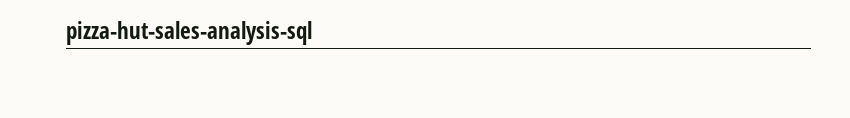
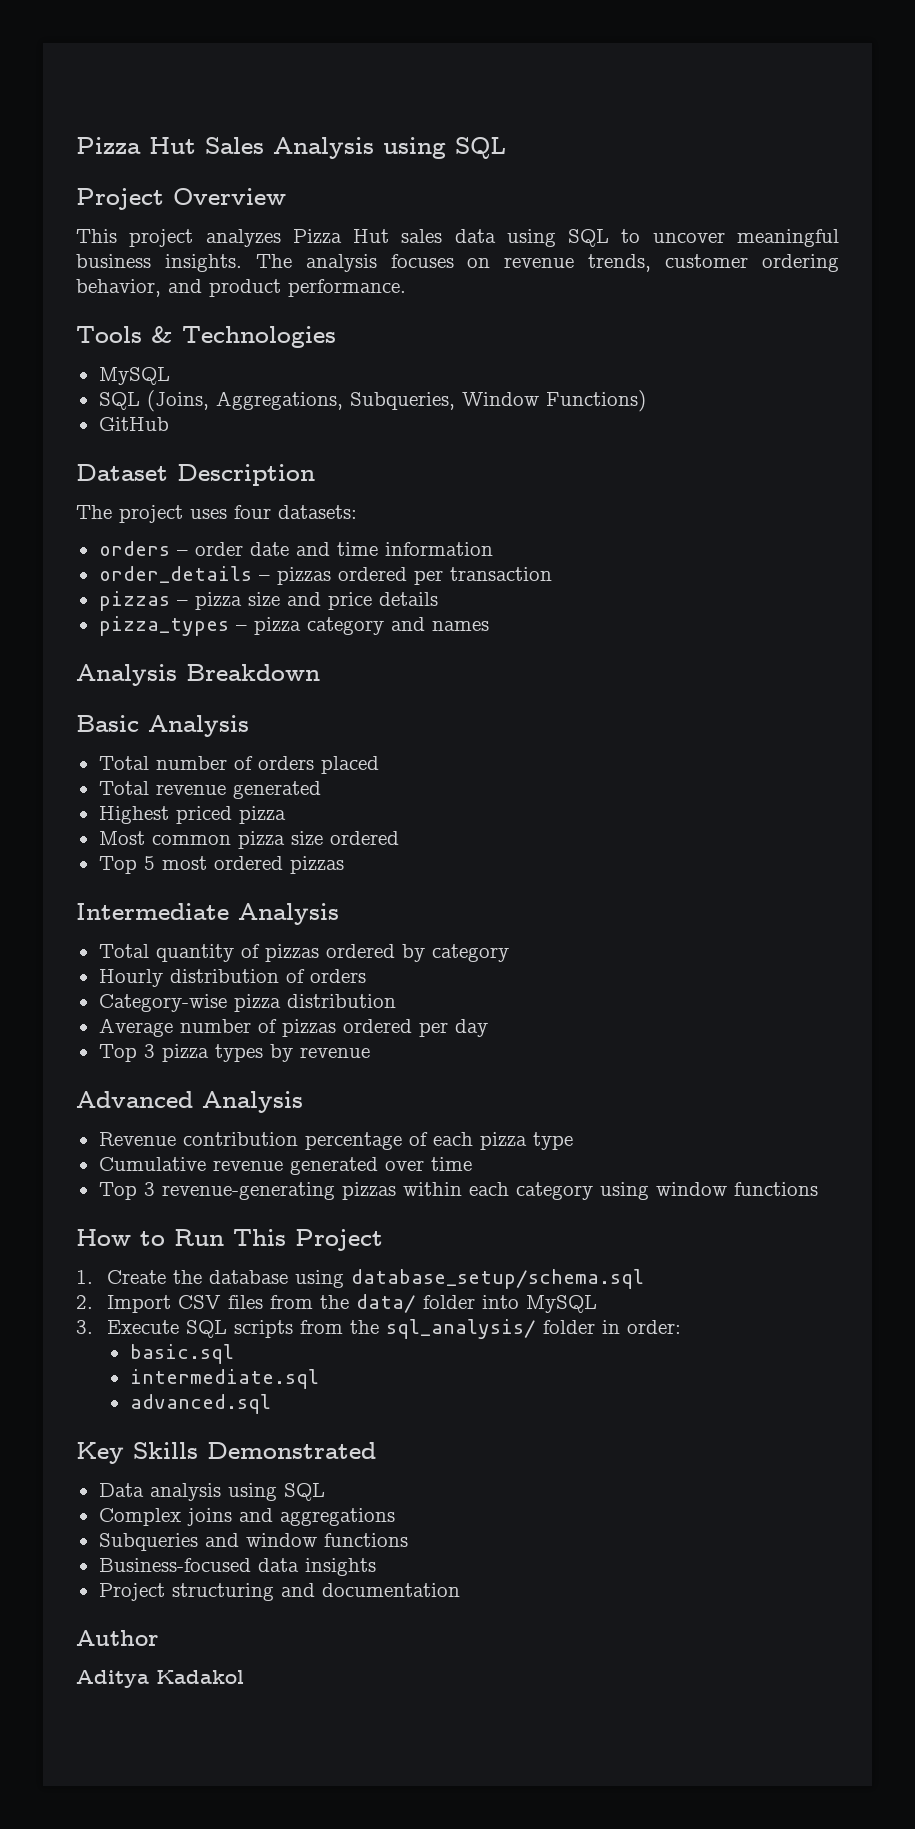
- pizza-hut-sales-analysis-sql
+ Pizza Hut Sales Analysis using SQL
+ Project Overview
+ This project analyzes Pizza Hut sales data using SQL to uncover meaningful business insights. The analysis focuses on revenue trends, customer ordering behavior, and product performance.
+ Tools & Technologies
+ MySQL
+ SQL (Joins, Aggregations, Subqueries, Window Functions)
+ GitHub
+ Dataset Description
+ The project uses four datasets:
+ orders – order date and time information
+ order_details – pizzas ordered per transaction
+ pizzas – pizza size and price details
+ pizza_types – pizza category and names
+ Analysis Breakdown
+ Basic Analysis
+ Total number of orders placed
+ Total revenue generated
+ Highest priced pizza
+ Most common pizza size ordered
+ Top 5 most ordered pizzas
+ Intermediate Analysis
+ Total quantity of pizzas ordered by category
+ Hourly distribution of orders
+ Category-wise pizza distribution
+ Average number of pizzas ordered per day
+ Top 3 pizza types by revenue
+ Advanced Analysis
+ Revenue contribution percentage of each pizza type
+ Cumulative revenue generated over time
+ Top 3 revenue-generating pizzas within each category using window functions
+ How to Run This Project
+ 1. Create the database using database_setup/schema.sql
+ 2. Import CSV files from the data/ folder into MySQL
+ 3. Execute SQL scripts from the sql_analysis/ folder in order:
+ basic.sql
+ intermediate.sql
+ advanced.sql
+ Key Skills Demonstrated
+ Data analysis using SQL
+ Complex joins and aggregations
+ Subqueries and window functions
+ Business-focused data insights
+ Project structuring and documentation
+ Author
+ Aditya Kadakol

